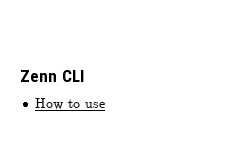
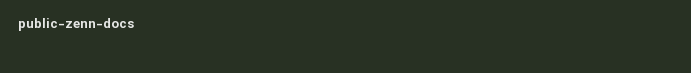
- Zenn CLI
- How to use
+ public-zenn-docs

